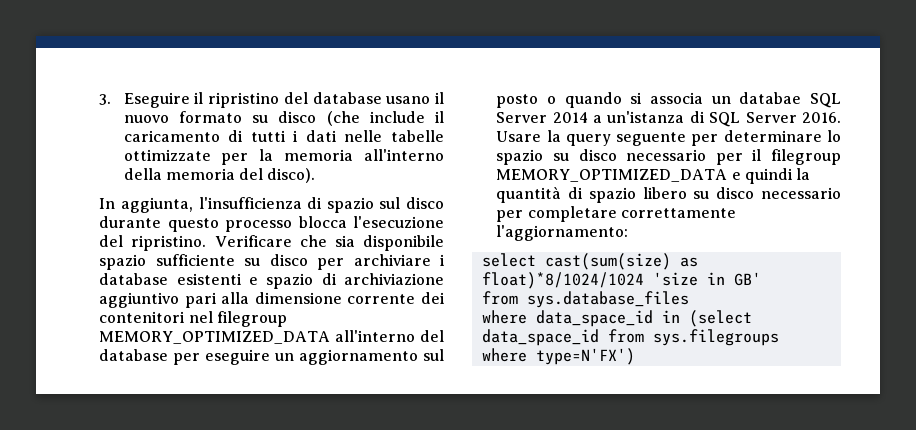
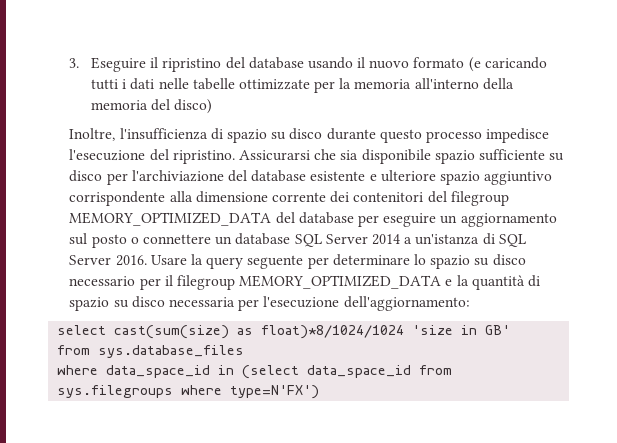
- 3. Eseguire il ripristino del database usano il nuovo formato su disco (che include il caricamento di tutti i dati nelle tabelle ottimizzate per la memoria all'interno della memoria del disco).
- In aggiunta, l'insufficienza di spazio sul disco durante questo processo blocca l'esecuzione del ripristino.
+ 3. Eseguire il ripristino del database usando il nuovo formato (e caricando tutti i dati nelle tabelle ottimizzate per la memoria all'interno della memoria del disco)
+ Inoltre, l'insufficienza di spazio su disco durante questo processo impedisce l'esecuzione del ripristino.
- Verificare che sia disponibile spazio sufficiente su disco per archiviare i database esistenti e spazio di archiviazione aggiuntivo pari alla dimensione corrente dei contenitori nel filegroup MEMORY_OPTIMIZED_DATA all'interno del database per eseguire un aggiornamento sul posto o quando si associa un databae SQL Server 2014 a un'istanza di SQL Server 2016.
+ Assicurarsi che sia disponibile spazio sufficiente su disco per l'archiviazione del database esistente e ulteriore spazio aggiuntivo corrispondente alla dimensione corrente dei contenitori del filegroup MEMORY_OPTIMIZED_DATA del database per eseguire un aggiornamento sul posto o connettere un database SQL Server 2014 a un'istanza di SQL Server 2016.
- Usare la query seguente per determinare lo spazio su disco necessario per il filegroup MEMORY_OPTIMIZED_DATA e quindi la quantità di spazio libero su disco necessario per completare correttamente l'aggiornamento:
+ Usare la query seguente per determinare lo spazio su disco necessario per il filegroup MEMORY_OPTIMIZED_DATA e la quantità di spazio su disco necessaria per l'esecuzione dell'aggiornamento:

